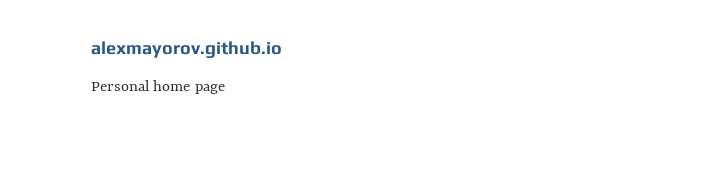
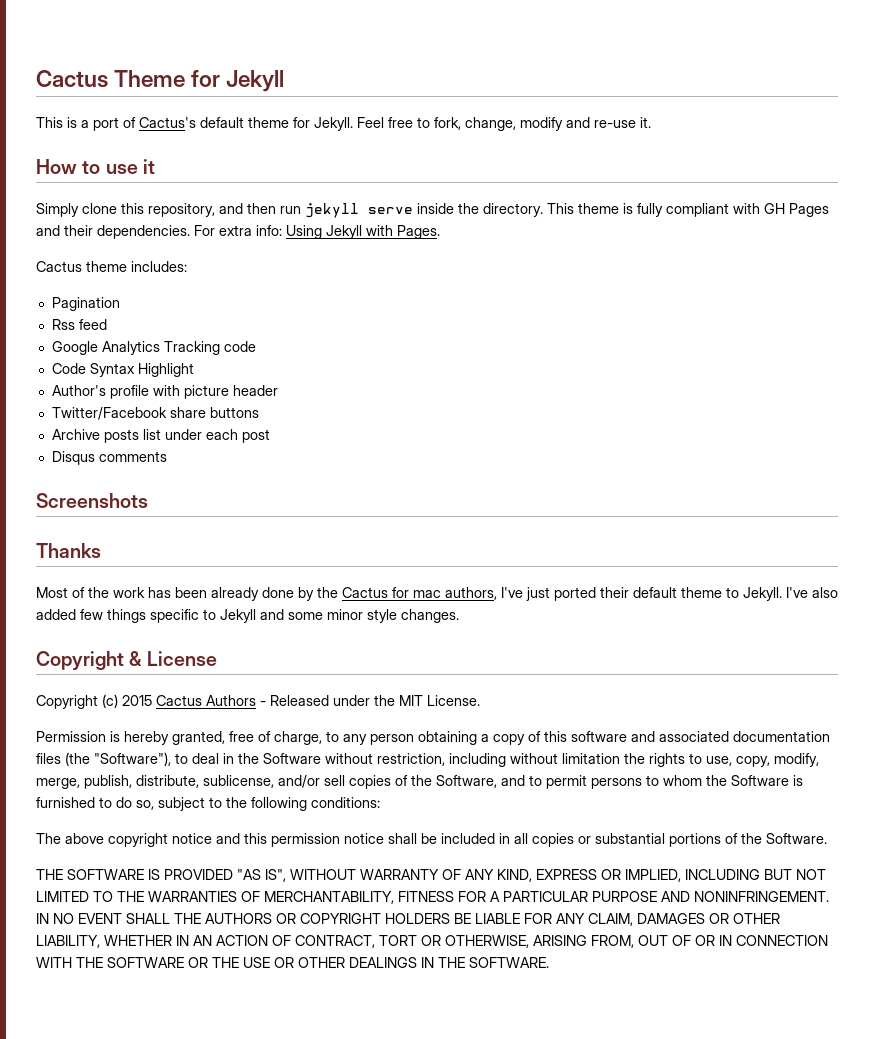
- alexmayorov.github.io
- Personal home page
+ Cactus Theme for Jekyll
+ This is a port of Cactus's default theme for Jekyll. Feel free to fork, change, modify and re-use it.
+ How to use it
+ Simply clone this repository, and then run jekyll serve inside the directory. This theme is fully compliant with GH Pages and their dependencies. For extra info: Using Jekyll with Pages.
+ Cactus theme includes:
+ Pagination
+ Rss feed
+ Google Analytics Tracking code
+ Code Syntax Highlight
+ Author's profile with picture header
+ Twitter/Facebook share buttons
+ Archive posts list under each post
+ Disqus comments
+ Screenshots
+ Thanks
+ Most of the work has been already done by the Cactus for mac authors, I've just ported their default theme to Jekyll. I've also added few things specific to Jekyll and some minor style changes.
+ Copyright & License
+ Copyright (c) 2015 Cactus Authors - Released under the MIT License.
+ Permission is hereby granted, free of charge, to any person obtaining a copy of this software and associated documentation files (the "Software"), to deal in the Software without restriction, including without limitation the rights to use, copy, modify, merge, publish, distribute, sublicense, and/or sell copies of the Software, and to permit persons to whom the Software is furnished to do so, subject to the following conditions:
+ The above copyright notice and this permission notice shall be included in all copies or substantial portions of the Software.
+ THE SOFTWARE IS PROVIDED "AS IS", WITHOUT WARRANTY OF ANY KIND, EXPRESS OR IMPLIED, INCLUDING BUT NOT LIMITED TO THE WARRANTIES OF MERCHANTABILITY, FITNESS FOR A PARTICULAR PURPOSE AND NONINFRINGEMENT. IN NO EVENT SHALL THE AUTHORS OR COPYRIGHT HOLDERS BE LIABLE FOR ANY CLAIM, DAMAGES OR OTHER LIABILITY, WHETHER IN AN ACTION OF CONTRACT, TORT OR OTHERWISE, ARISING FROM, OUT OF OR IN CONNECTION WITH THE SOFTWARE OR THE USE OR OTHER DEALINGS IN THE SOFTWARE.

